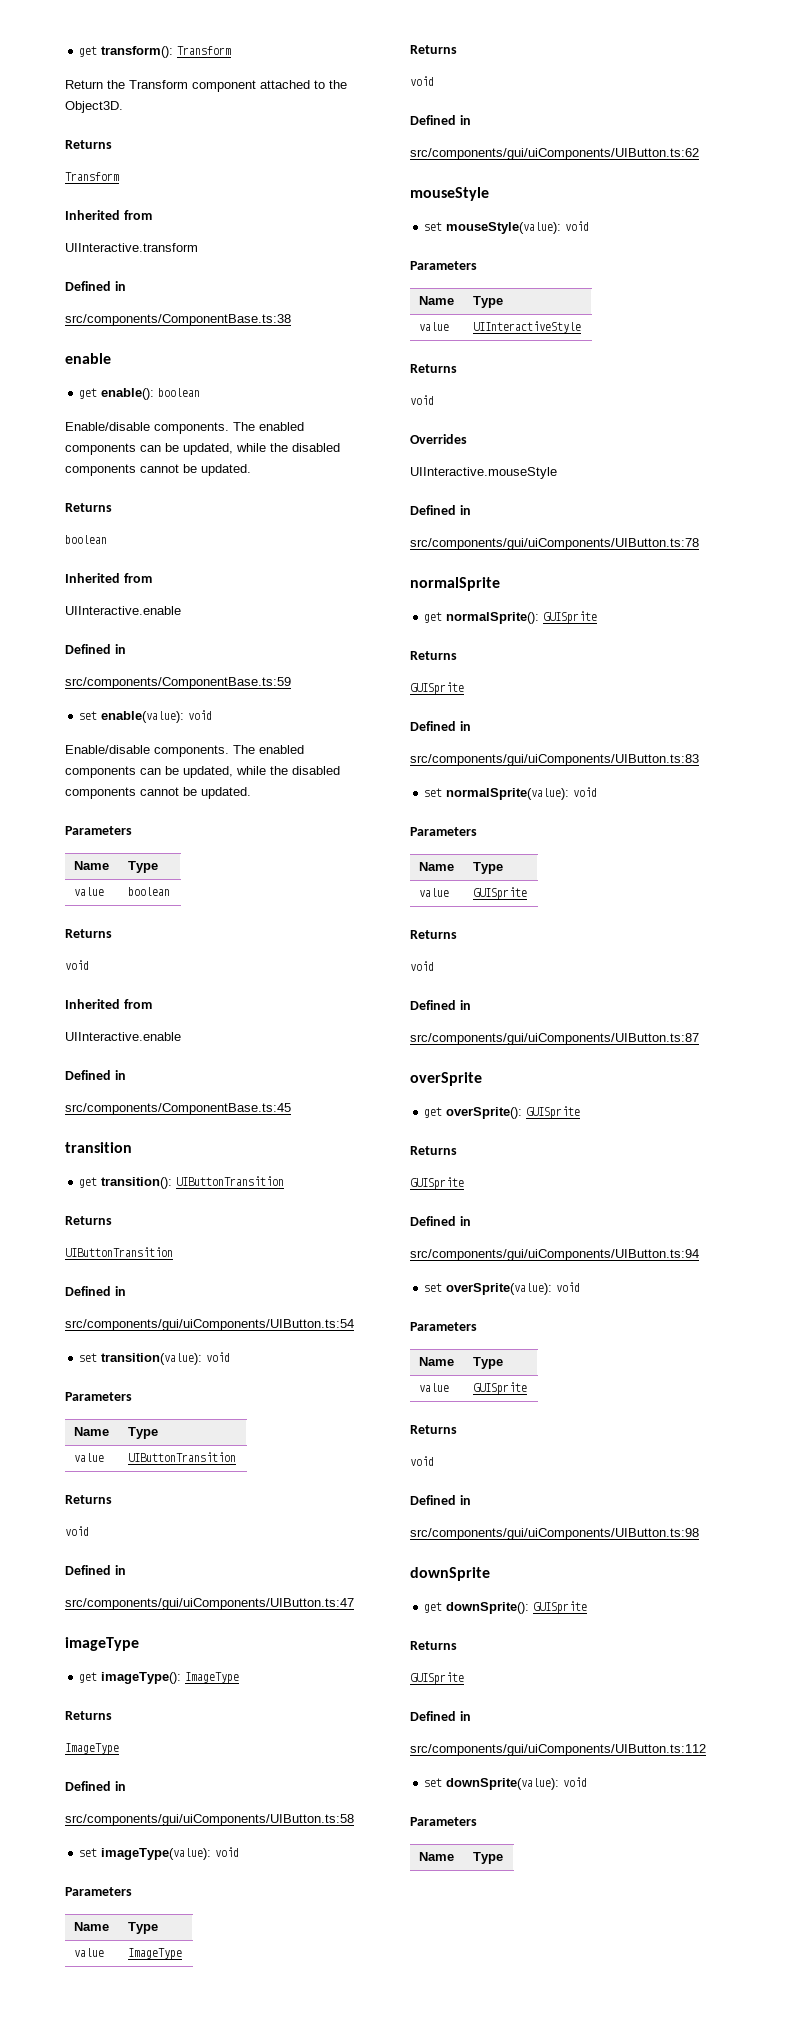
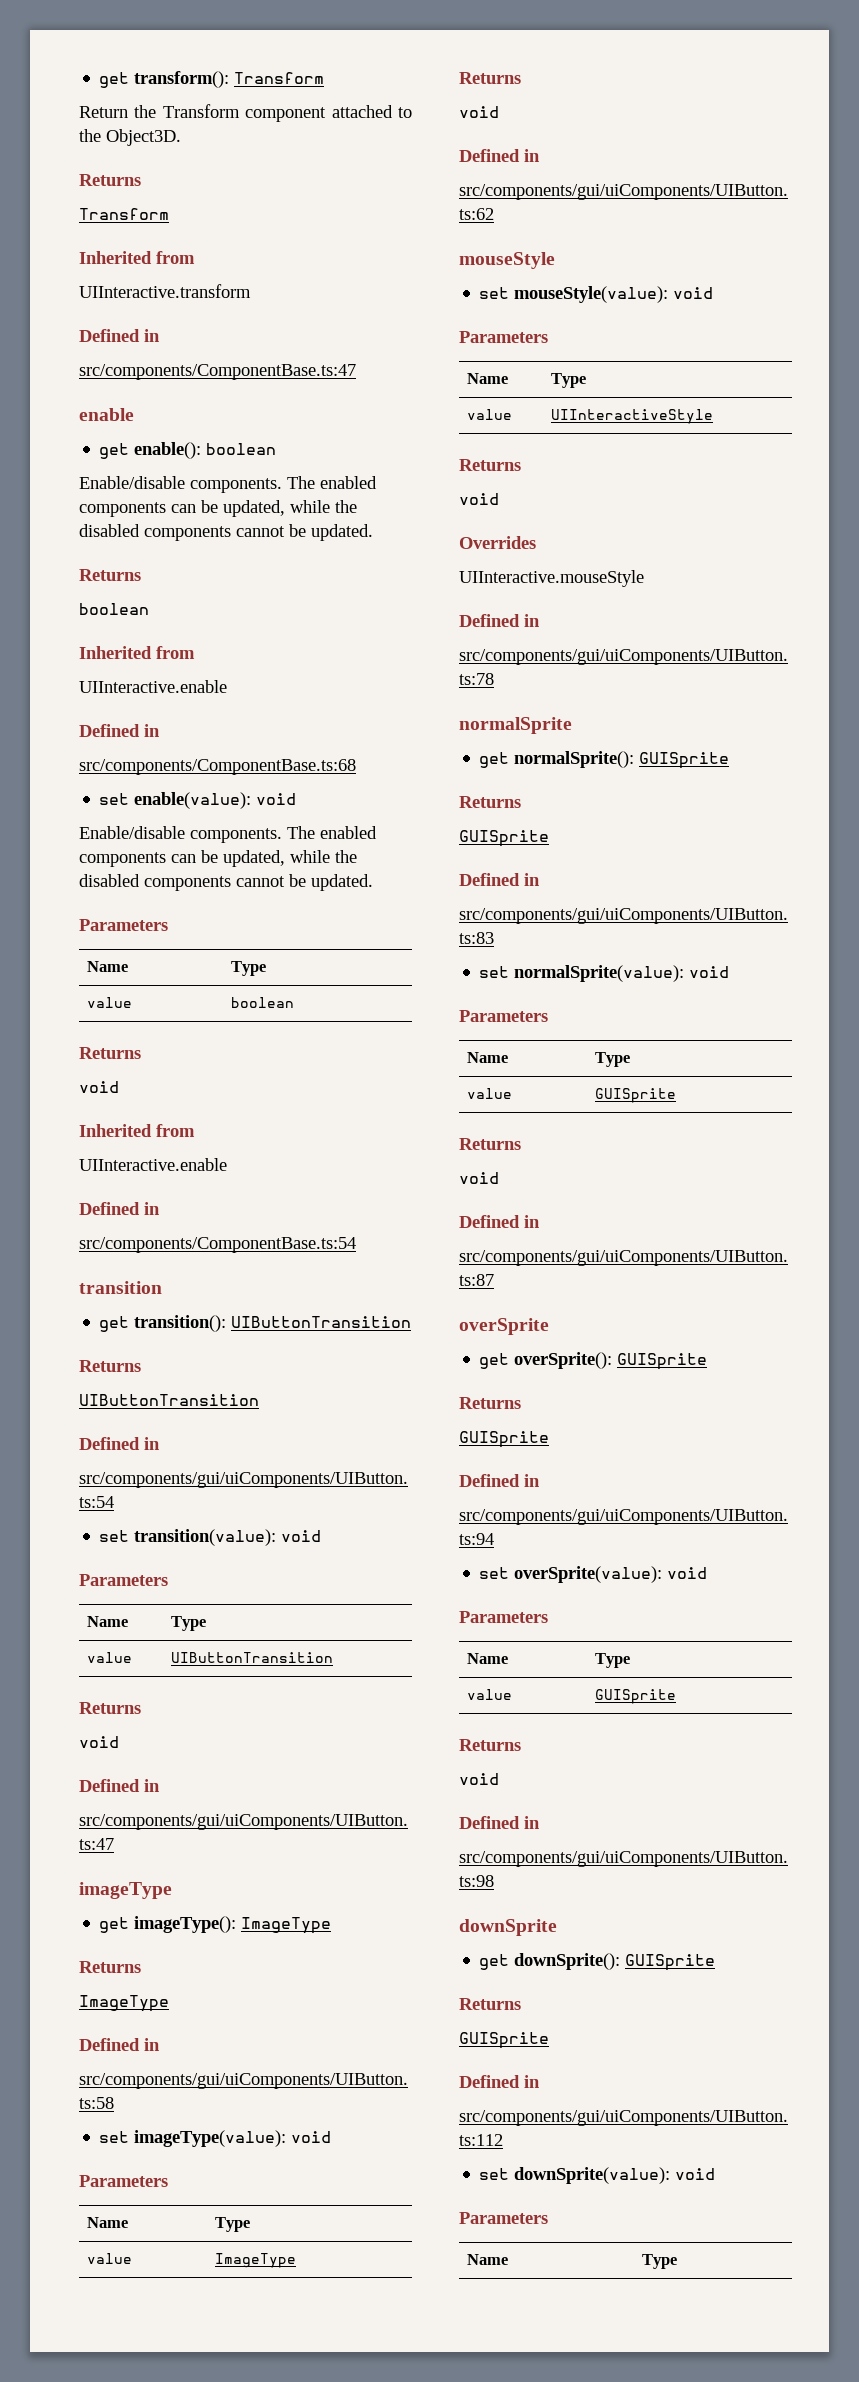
- src/components/ComponentBase.ts:38
+ src/components/ComponentBase.ts:47
- src/components/ComponentBase.ts:59
+ src/components/ComponentBase.ts:68
- src/components/ComponentBase.ts:45
+ src/components/ComponentBase.ts:54

